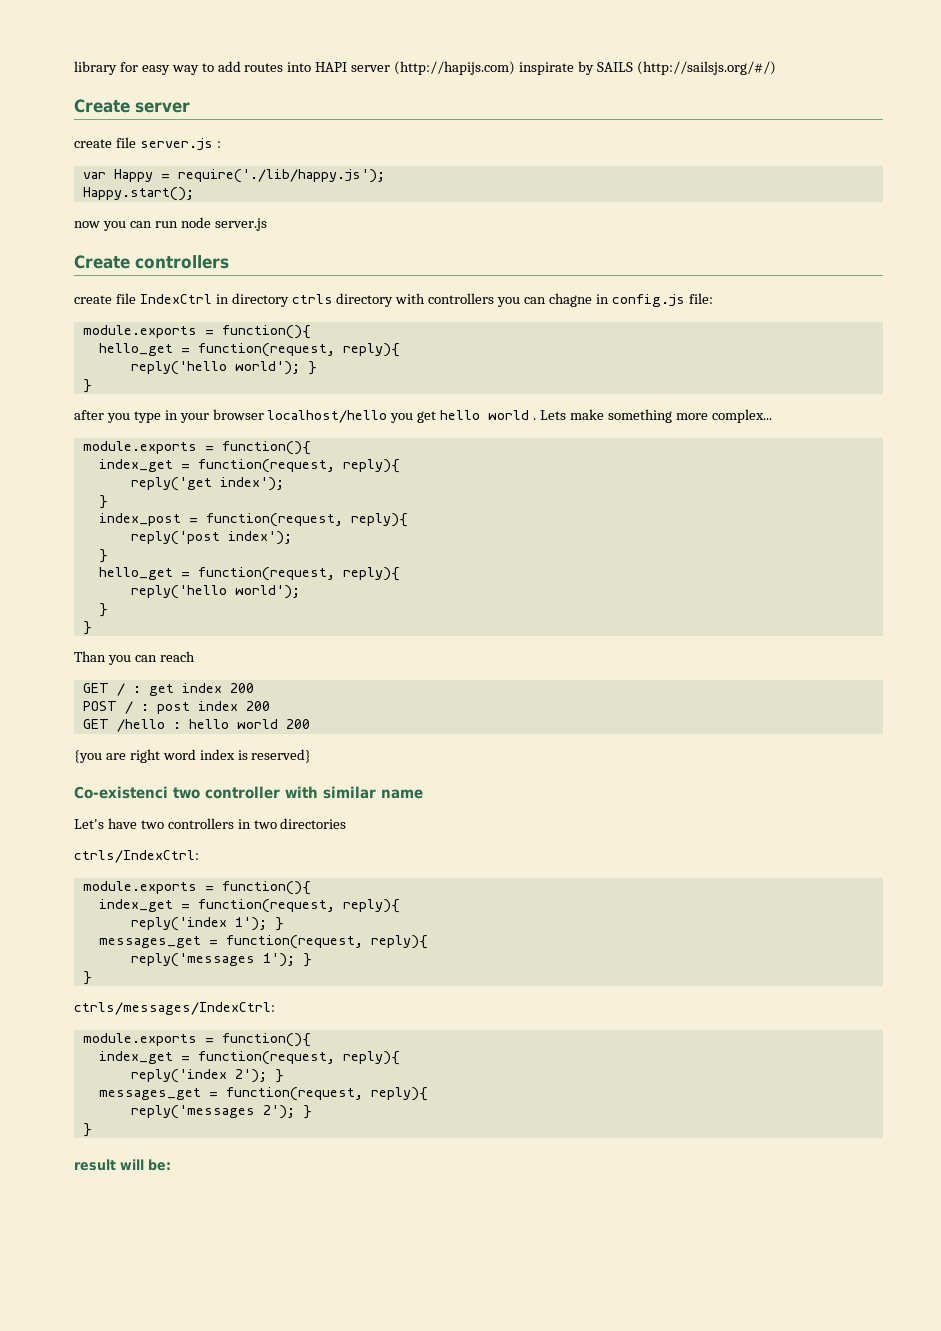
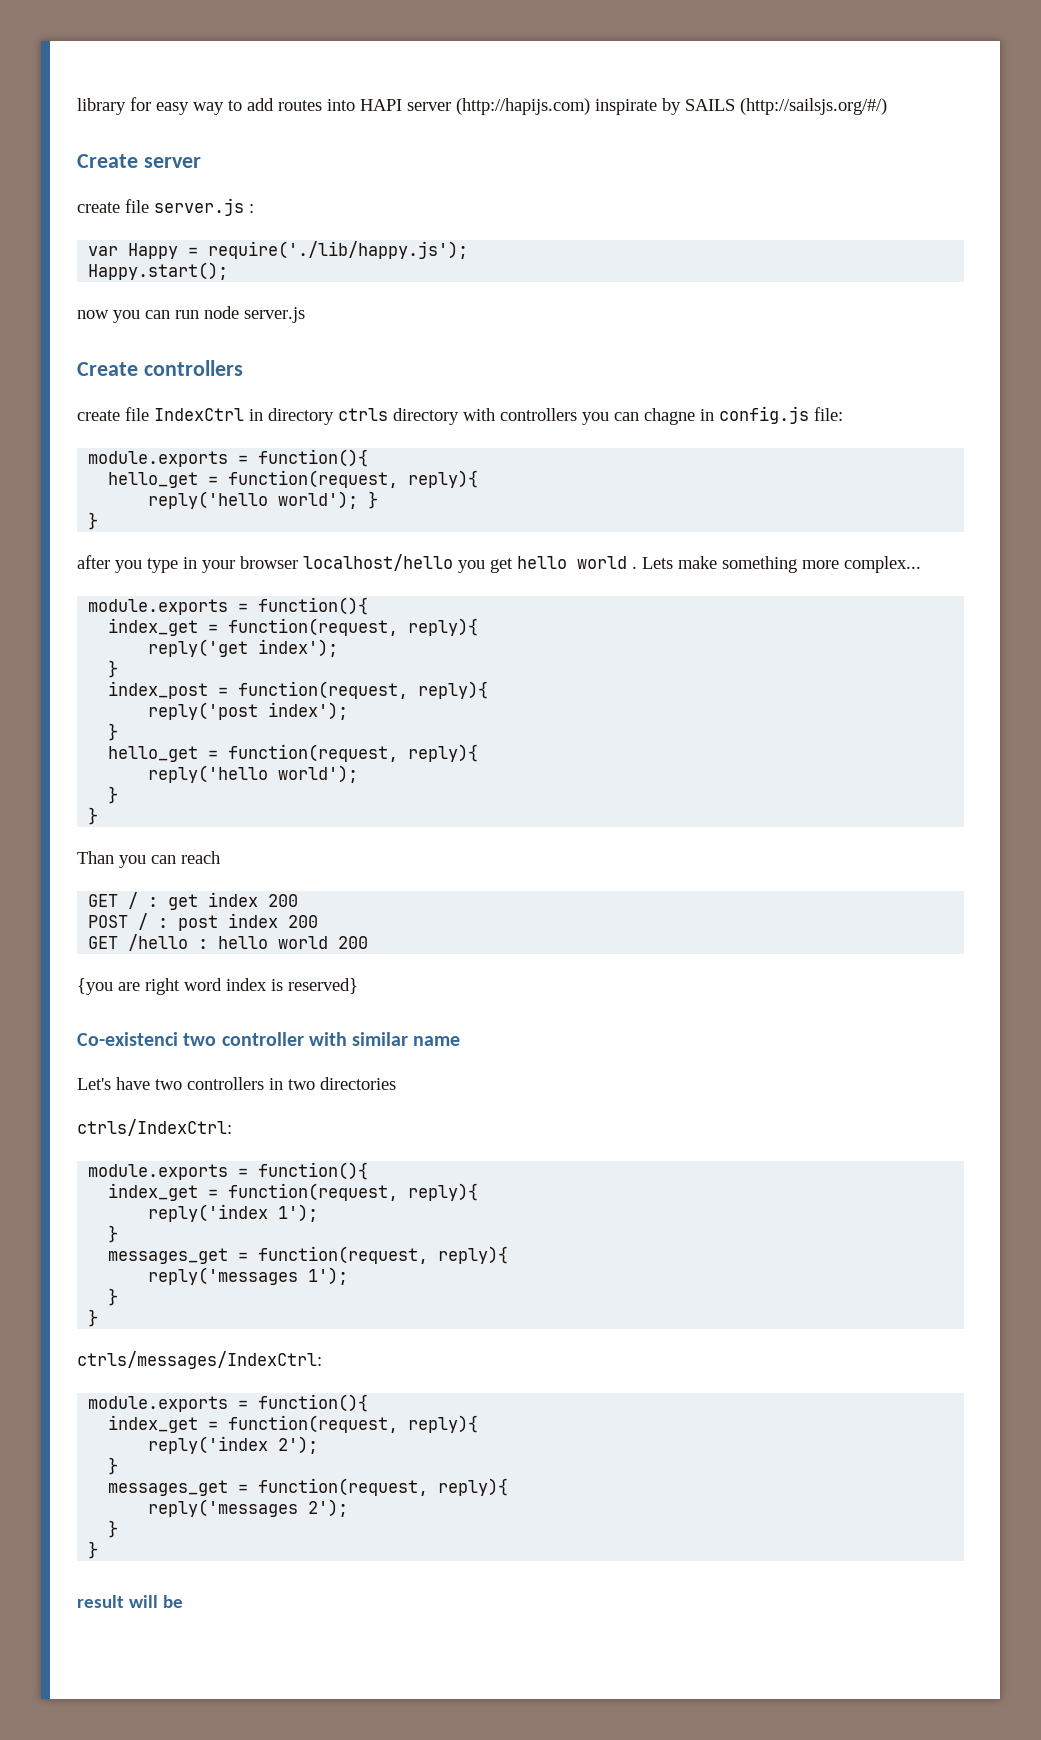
- reply('index 1'); }
+ reply('index 1');
+ }
- reply('messages 1'); }
+ reply('messages 1');
+ }
- reply('index 2'); }
+ reply('index 2');
+ }
- reply('messages 2'); }
+ reply('messages 2');
+ }
- result will be:
+ result will be

